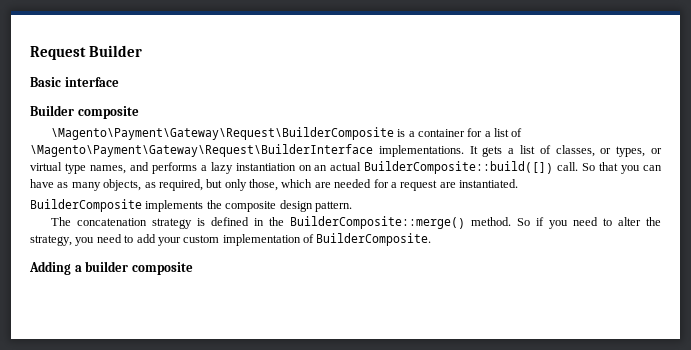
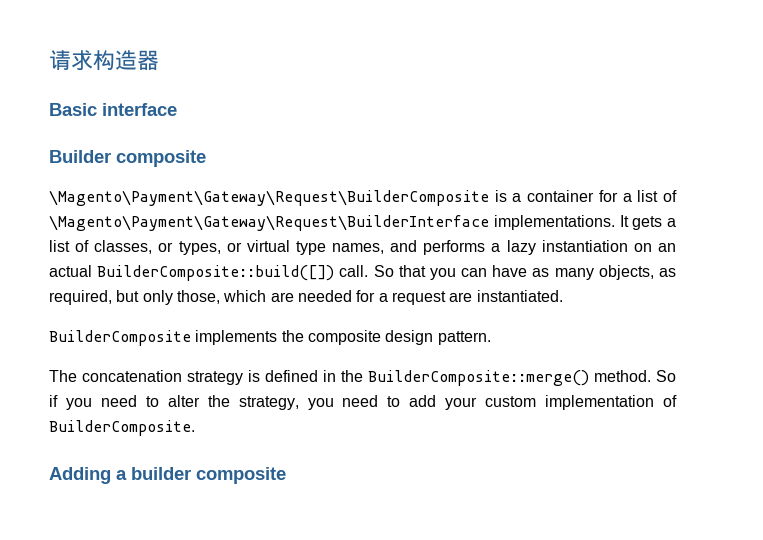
- Request Builder
+ 请求构造器

